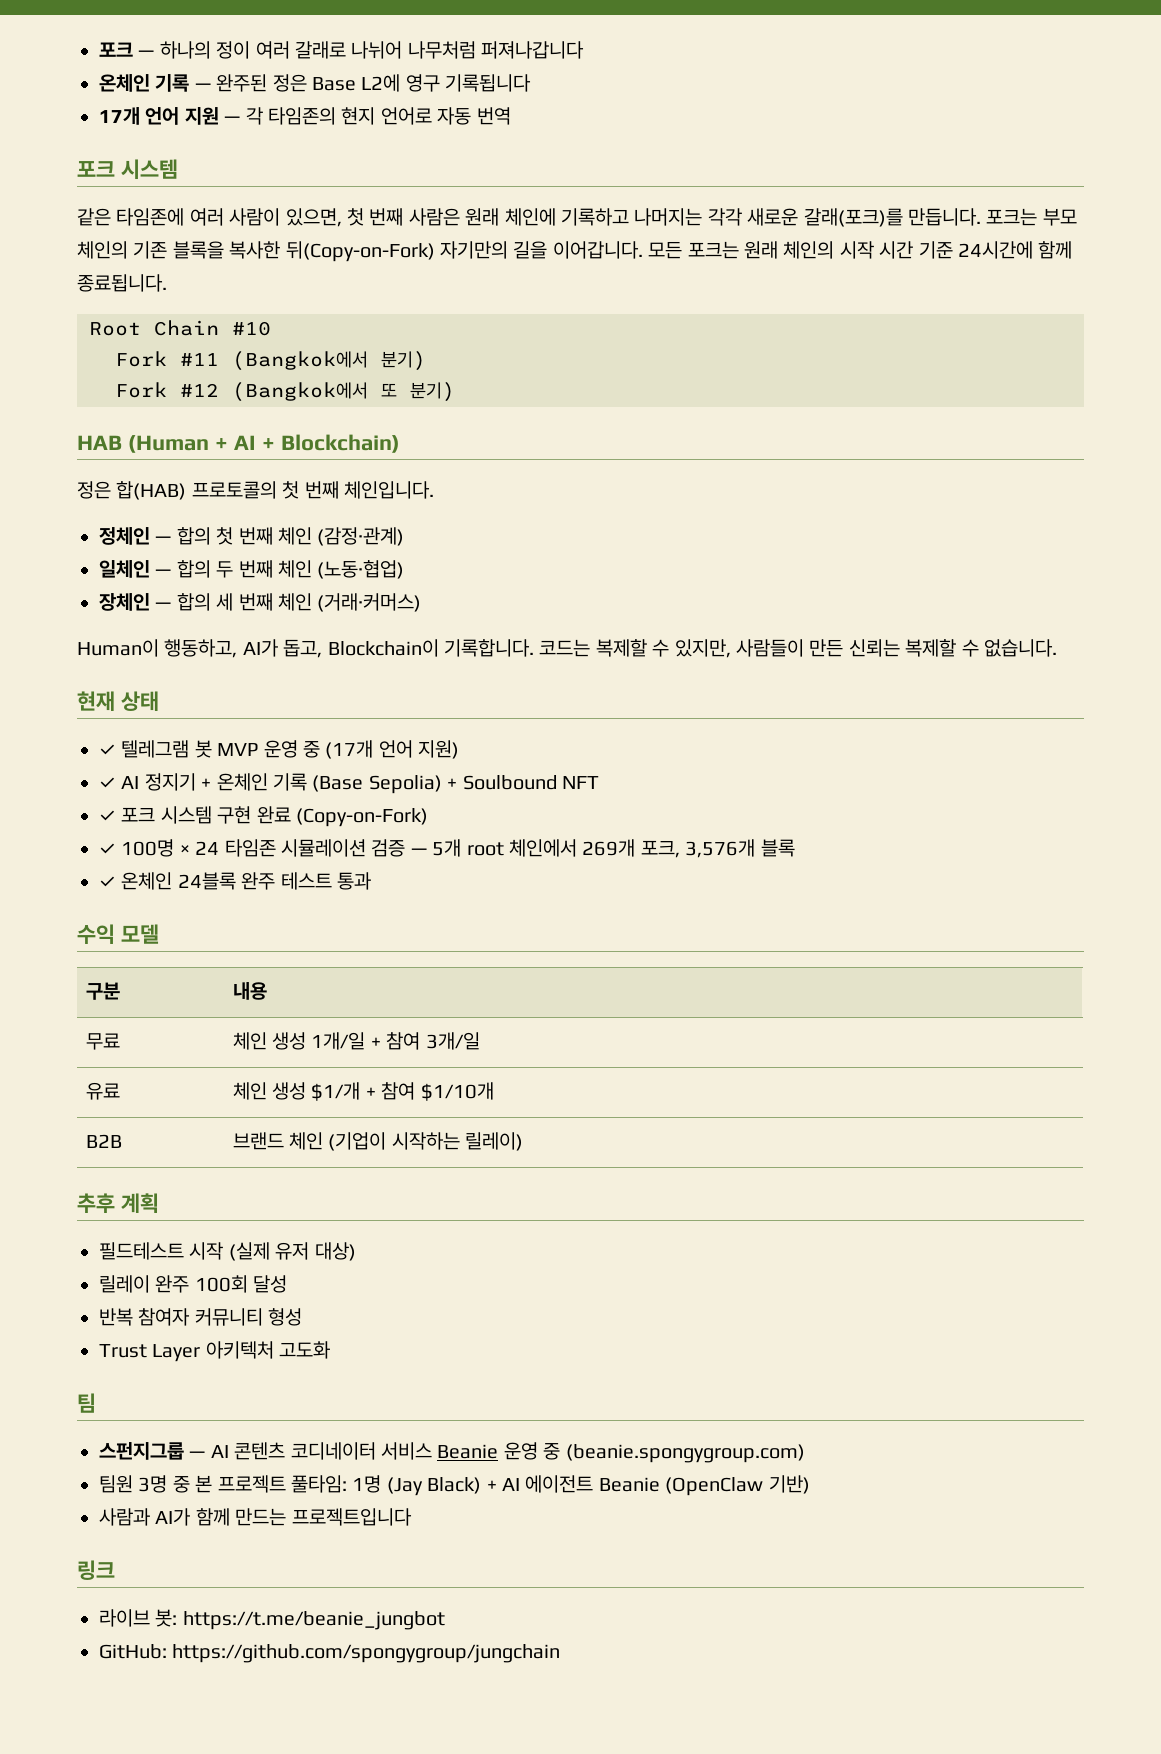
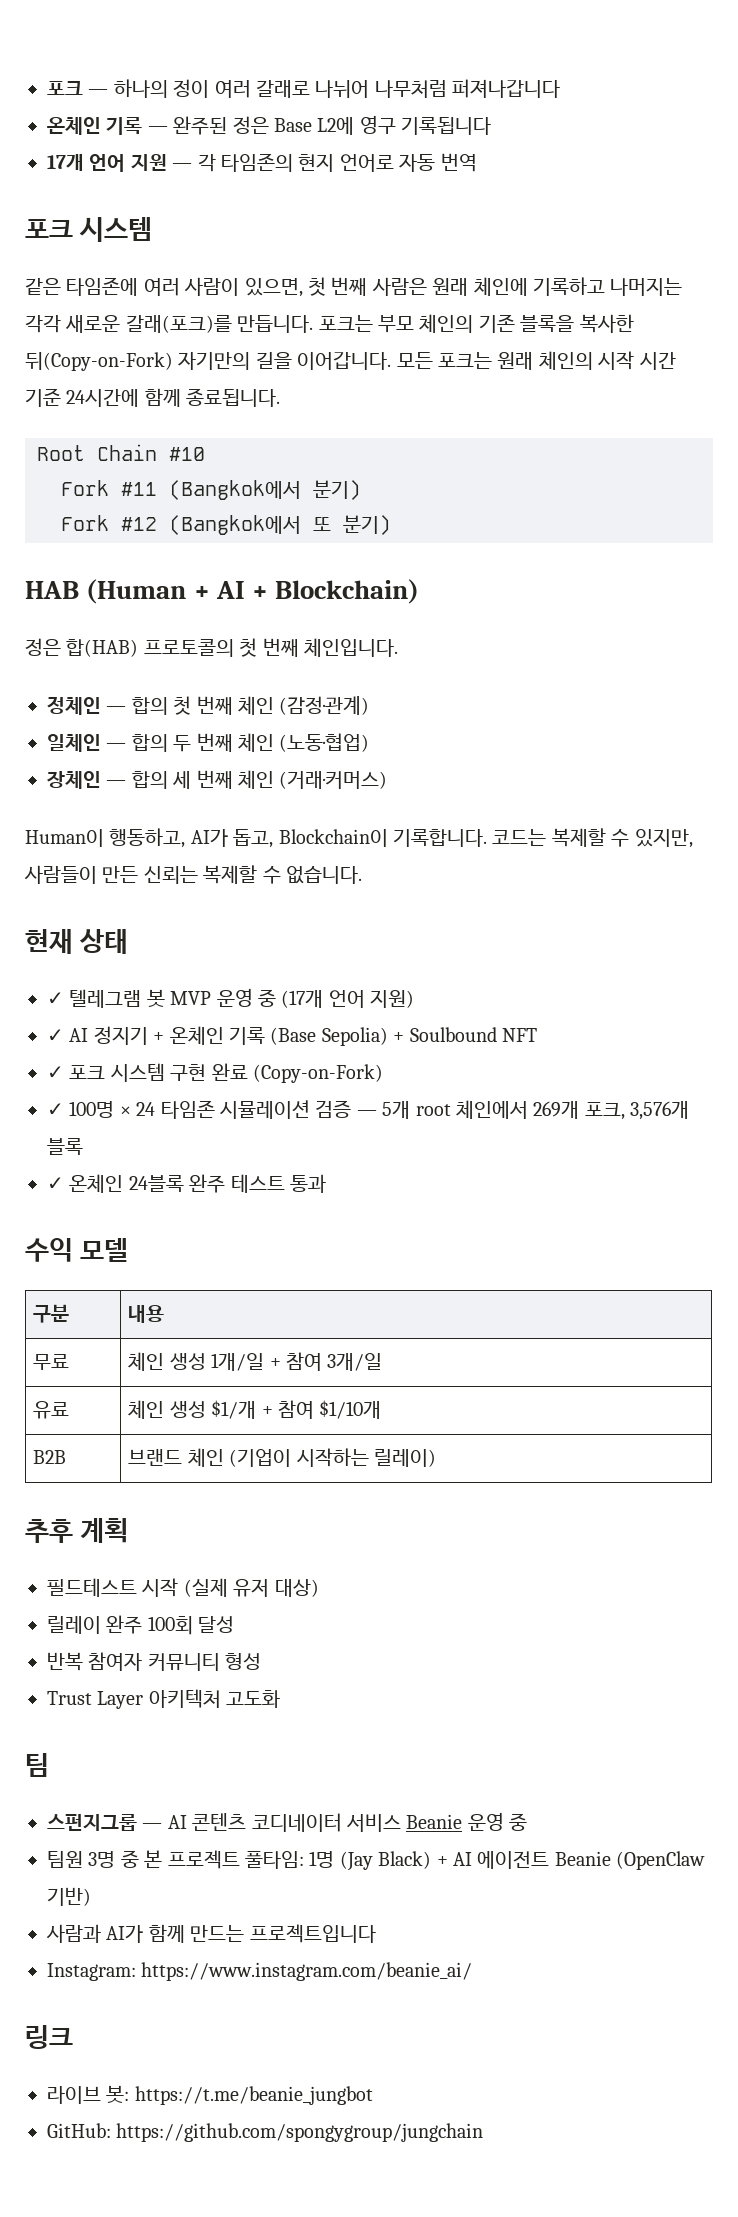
- 스펀지그룹 — AI 콘텐츠 코디네이터 서비스 Beanie 운영 중 (beanie.spongygroup.com)
+ 스펀지그룹 — AI 콘텐츠 코디네이터 서비스 Beanie 운영 중
+ Instagram: https://www.instagram.com/beanie_ai/

